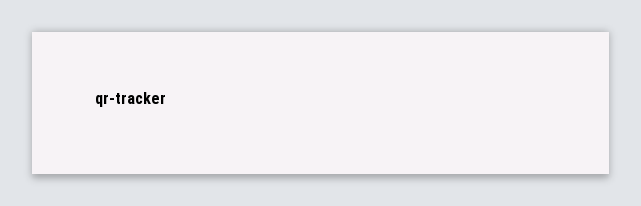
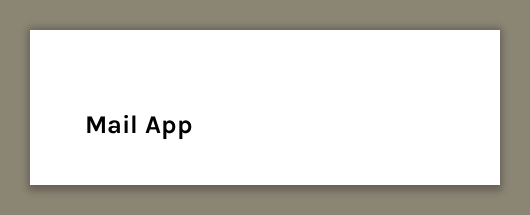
- qr-tracker
+ Mail App

